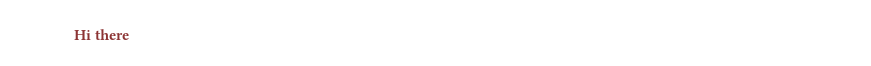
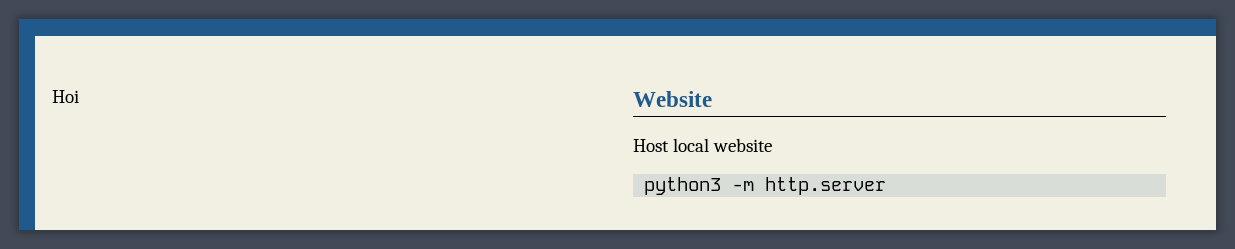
- Hi there
+ Hoi
+ Website
+ Host local website
+ python3 -m http.server

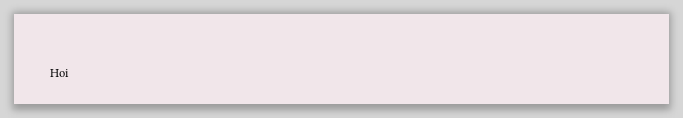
- Website
- Host local website
- python3 -m http.server

